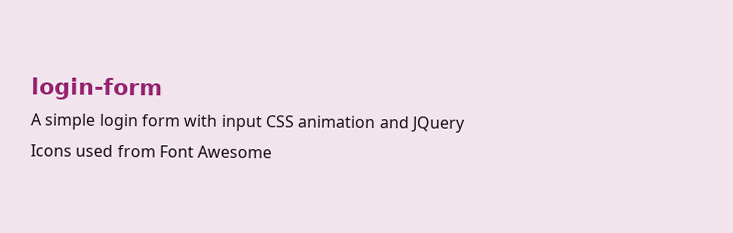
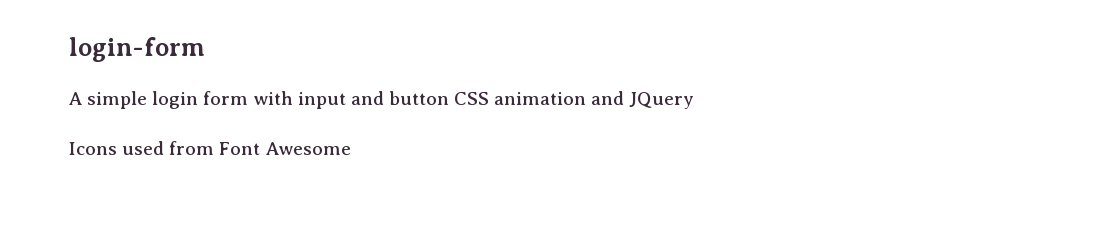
- A simple login form with input CSS animation and JQuery
+ A simple login form with input and button CSS animation and JQuery

